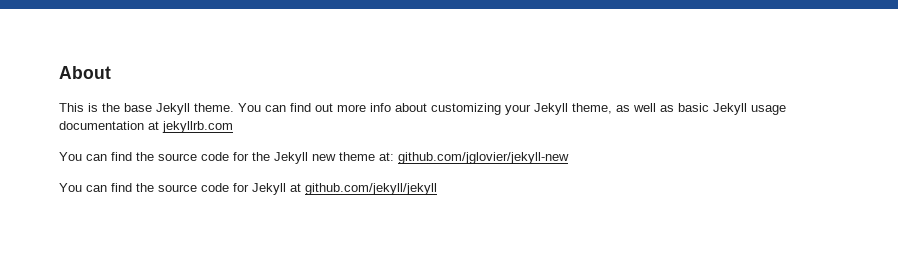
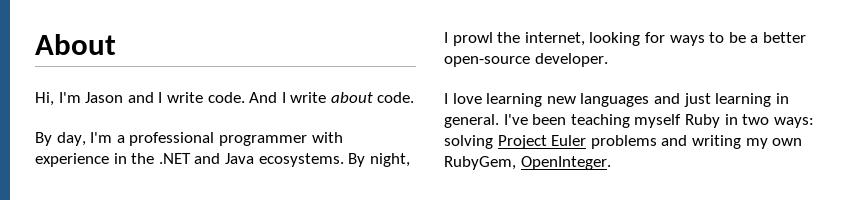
- This is the base Jekyll theme. You can find out more info about customizing your Jekyll theme, as well as basic Jekyll usage documentation at jekyllrb.com
- You can find the source code for the Jekyll new theme at: github.com/jglovier/jekyll-new
- You can find the source code for Jekyll at github.com/jekyll/jekyll
+ Hi, I'm Jason and I write code. And I write about code.
+ By day, I'm a professional programmer with experience in the .NET and Java ecosystems. By night, I prowl the internet, looking for ways to be a better open-source developer.
+ I love learning new languages and just learning in general. I've been teaching myself Ruby in two ways: solving Project Euler problems and writing my own RubyGem, OpenInteger.

